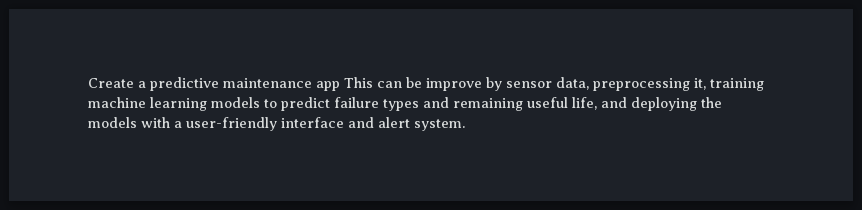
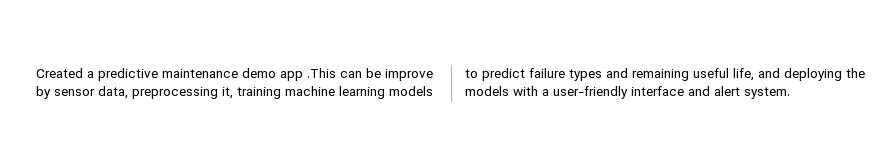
- Create a predictive maintenance app This can be improve by sensor data, preprocessing it, training machine learning models to predict failure types and remaining useful life, and deploying the models with a user-friendly interface and alert system.
+ Created a predictive maintenance demo app .This can be improve by sensor data, preprocessing it, training machine learning models to predict failure types and remaining useful life, and deploying the models with a user-friendly interface and alert system.

